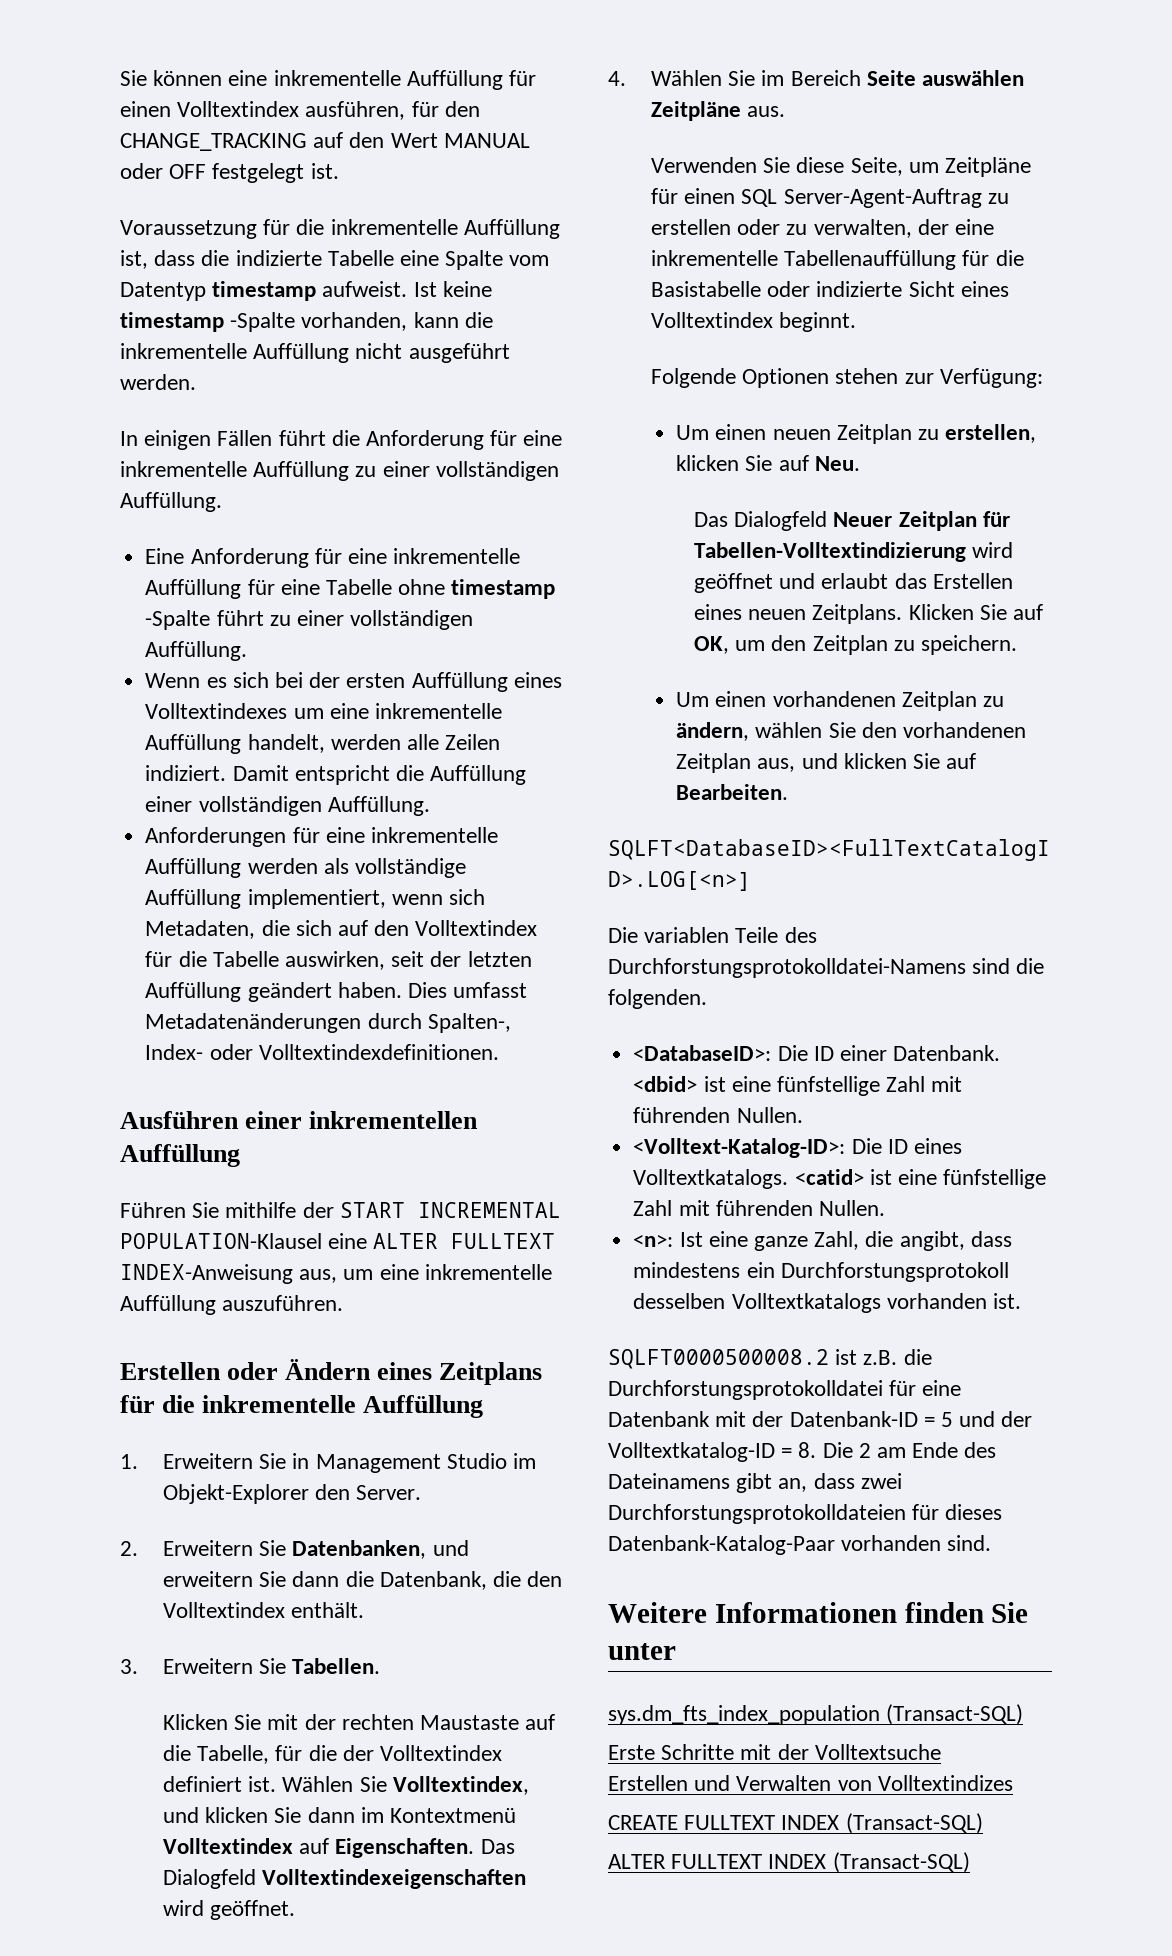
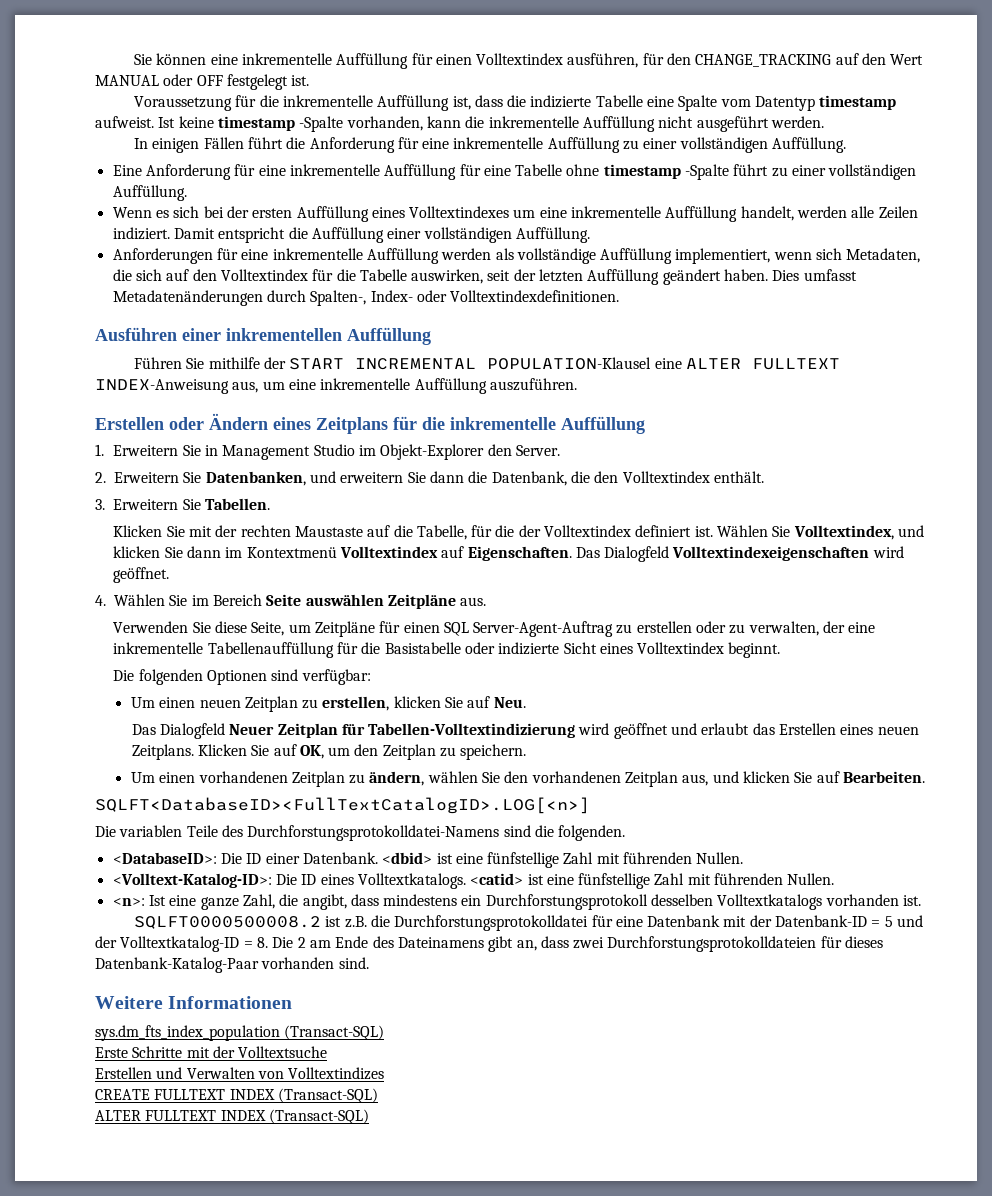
- Folgende Optionen stehen zur Verfügung:
+ Die folgenden Optionen sind verfügbar:
- Weitere Informationen finden Sie unter
+ Weitere Informationen

